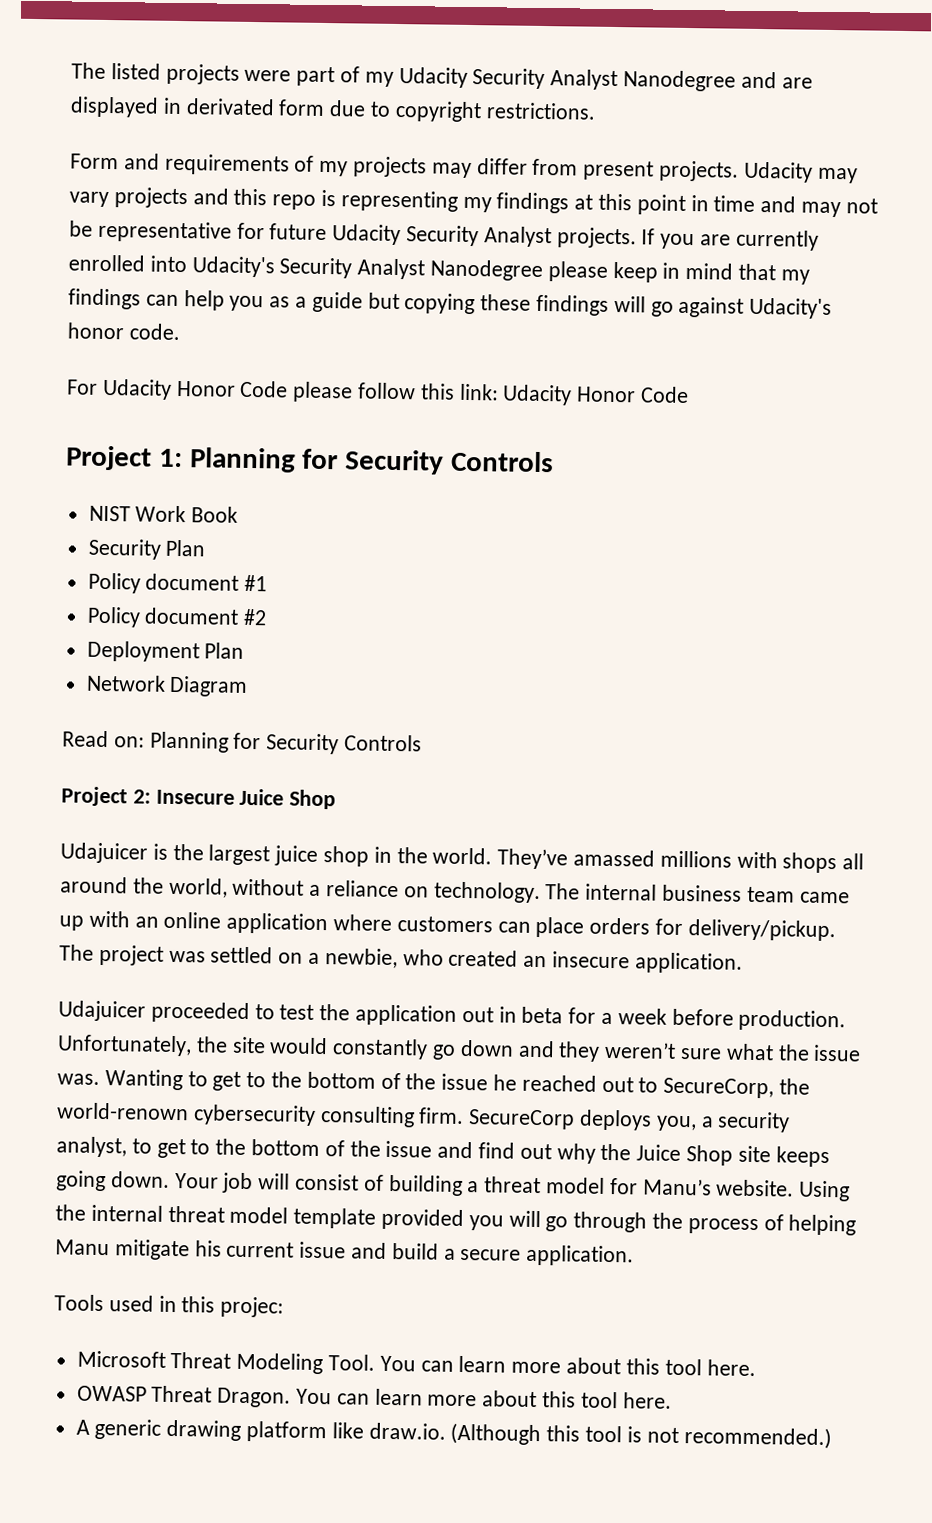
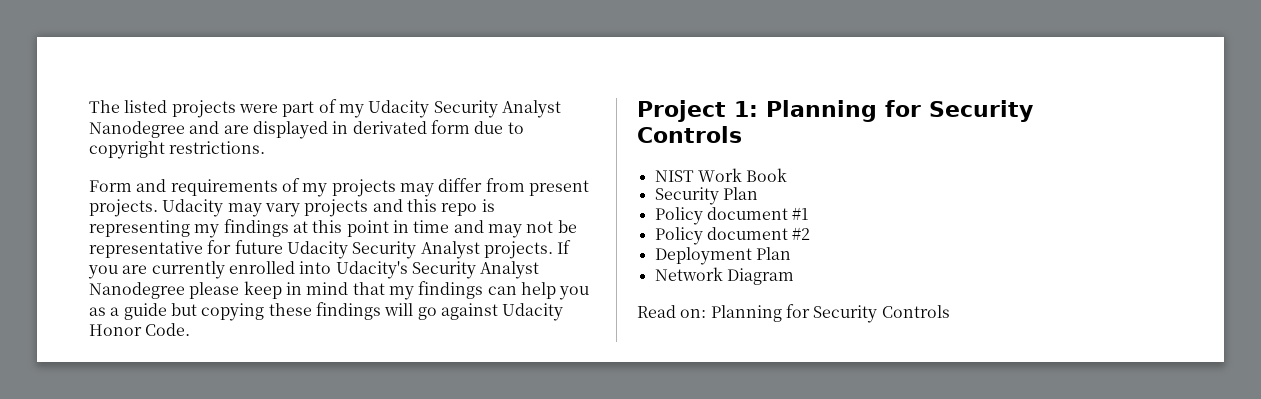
- If you are currently enrolled into Udacity's Security Analyst Nanodegree please keep in mind that my findings can help you as a guide but copying these findings will go against Udacity's honor code.
- For Udacity Honor Code please follow this link: Udacity Honor Code
+ If you are currently enrolled into Udacity's Security Analyst Nanodegree please keep in mind that my findings can help you as a guide but copying these findings will go against Udacity Honor Code.
- Project 2: Insecure Juice Shop
- Udajuicer is the largest juice shop in the world. They’ve amassed millions with shops all around the world, without a reliance on technology. The internal business team came up with an online application where customers can place orders for delivery/pickup. The project was settled on a newbie, who created an insecure application.
- Udajuicer proceeded to test the application out in beta for a week before production. Unfortunately, the site would constantly go down and they weren’t sure what the issue was. Wanting to get to the bottom of the issue he reached out to SecureCorp, the world-renown cybersecurity consulting firm. SecureCorp deploys you, a security analyst, to get to the bottom of the issue and find out why the Juice Shop site keeps going down. Your job will consist of building a threat model for Manu’s website. Using the internal threat model template provided you will go through the process of helping Manu mitigate his current issue and build a secure application.
- Tools used in this projec:
- Microsoft Threat Modeling Tool. You can learn more about this tool here.
- OWASP Threat Dragon. You can learn more about this tool here.
- A generic drawing platform like draw.io. (Although this tool is not recommended.)

